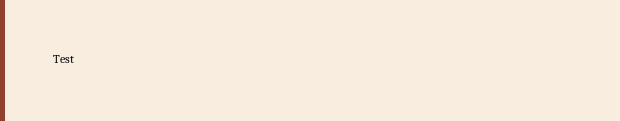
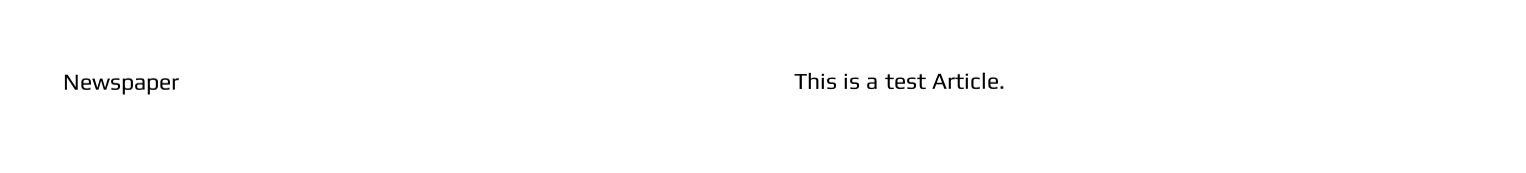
- Test
+ Newspaper
+ This is a test Article.

